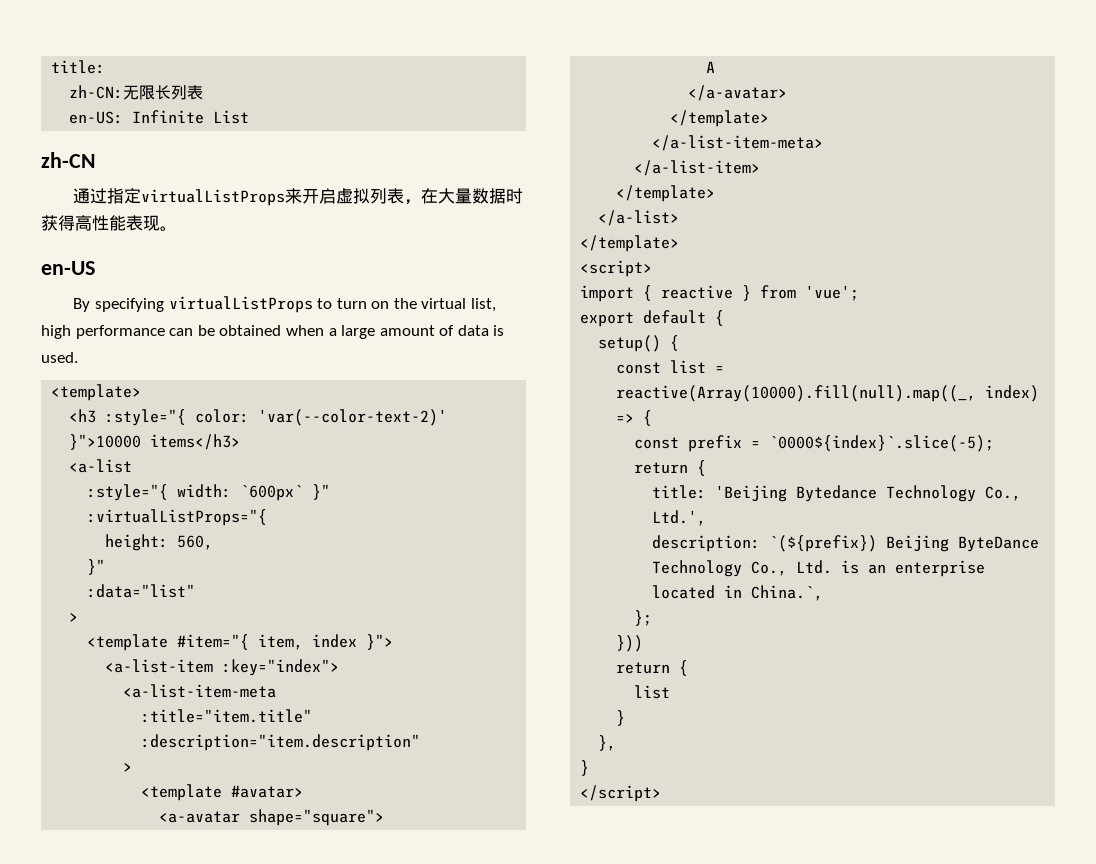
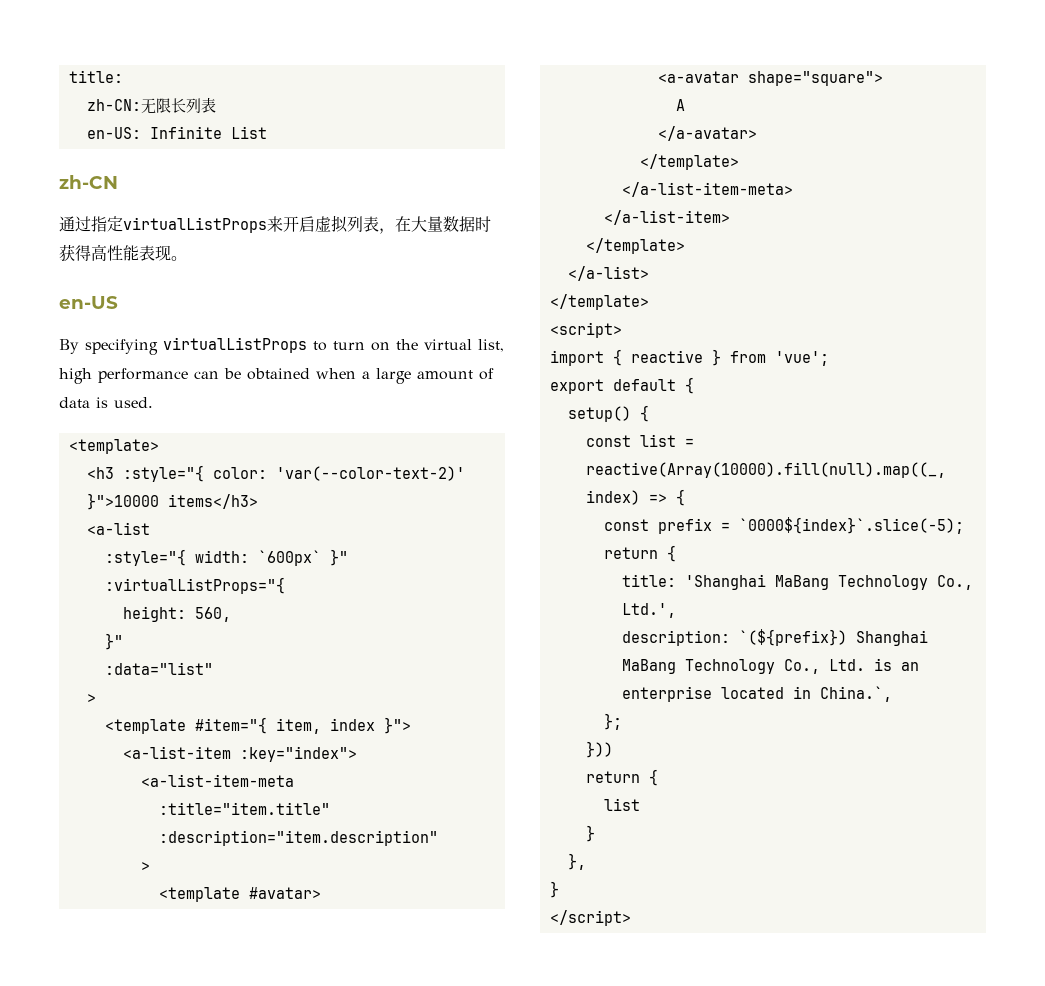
- title: 'Beijing Bytedance Technology Co., Ltd.',
+ title: 'Shanghai MaBang Technology Co., Ltd.',
- description: `(${prefix}) Beijing ByteDance Technology Co., Ltd. is an enterprise located in China.`,
+ description: `(${prefix}) Shanghai MaBang Technology Co., Ltd. is an enterprise located in China.`,

